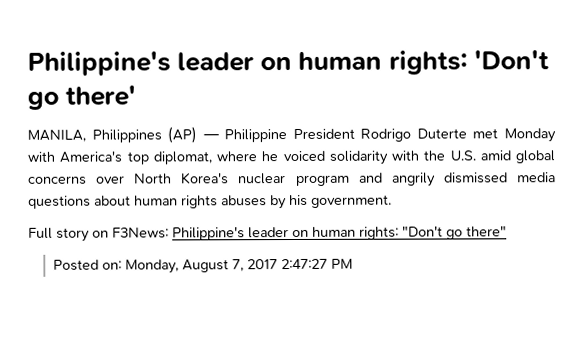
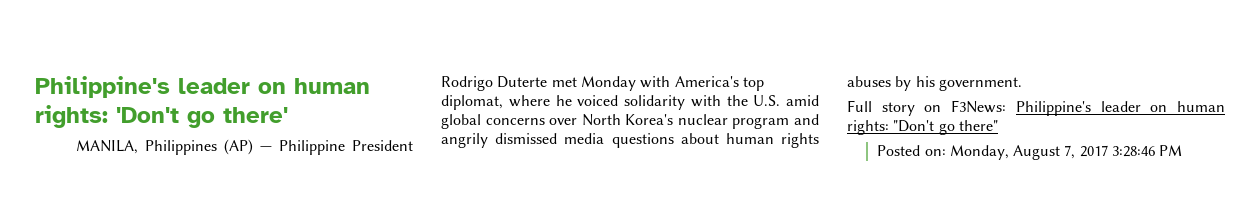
- Posted on: Monday, August 7, 2017 2:47:27 PM
+ Posted on: Monday, August 7, 2017 3:28:46 PM

